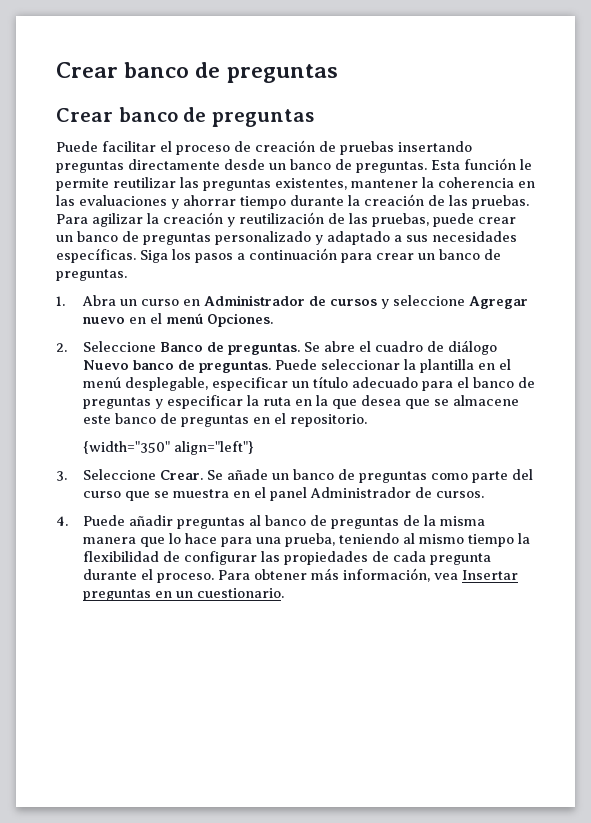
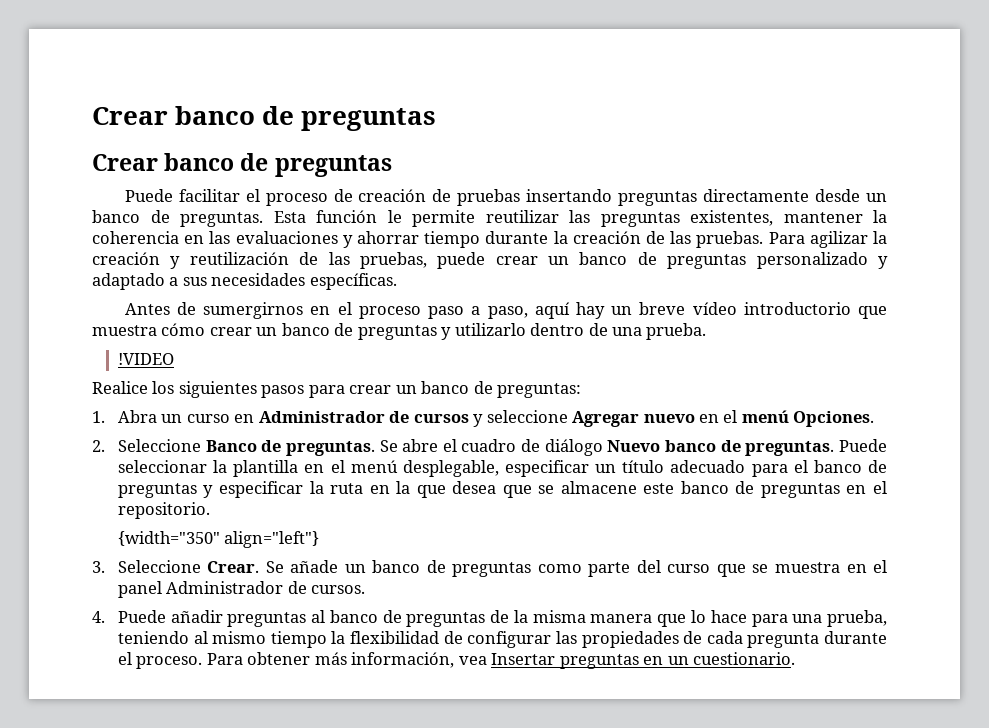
- Para agilizar la creación y reutilización de las pruebas, puede crear un banco de preguntas personalizado y adaptado a sus necesidades específicas. Siga los pasos a continuación para crear un banco de preguntas.
+ Para agilizar la creación y reutilización de las pruebas, puede crear un banco de preguntas personalizado y adaptado a sus necesidades específicas.
+ Antes de sumergirnos en el proceso paso a paso, aquí hay un breve vídeo introductorio que muestra cómo crear un banco de preguntas y utilizarlo dentro de una prueba.
+ !VIDEO
+ Realice los siguientes pasos para crear un banco de preguntas:

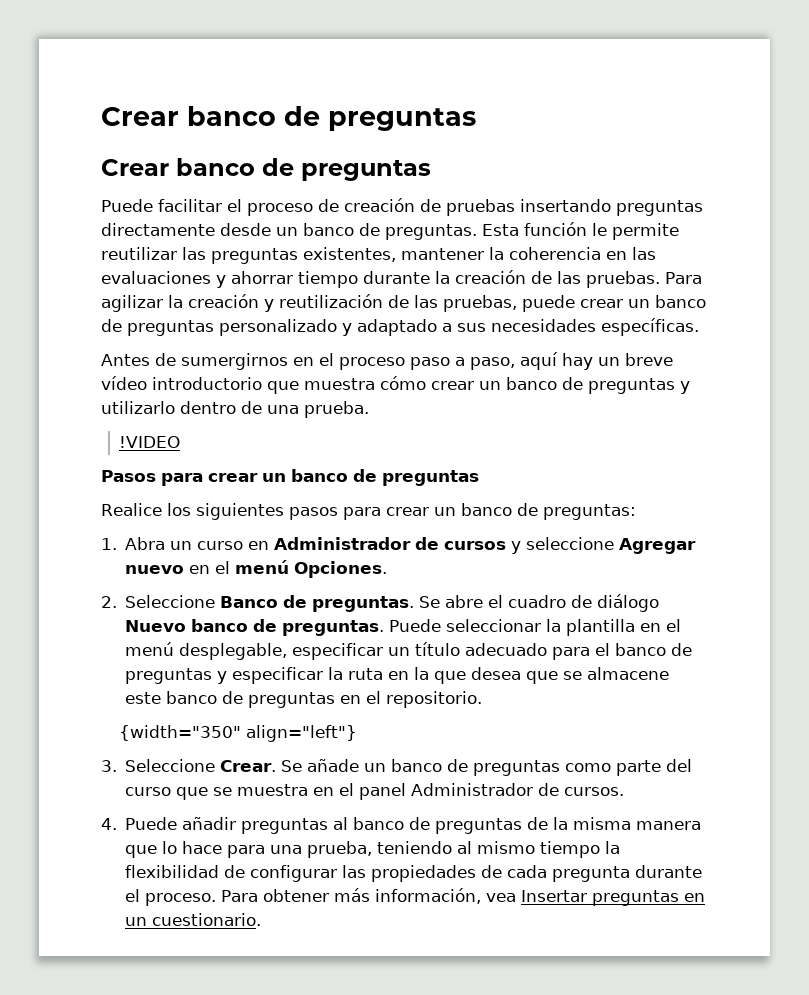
+ Pasos para crear un banco de preguntas

